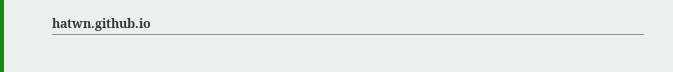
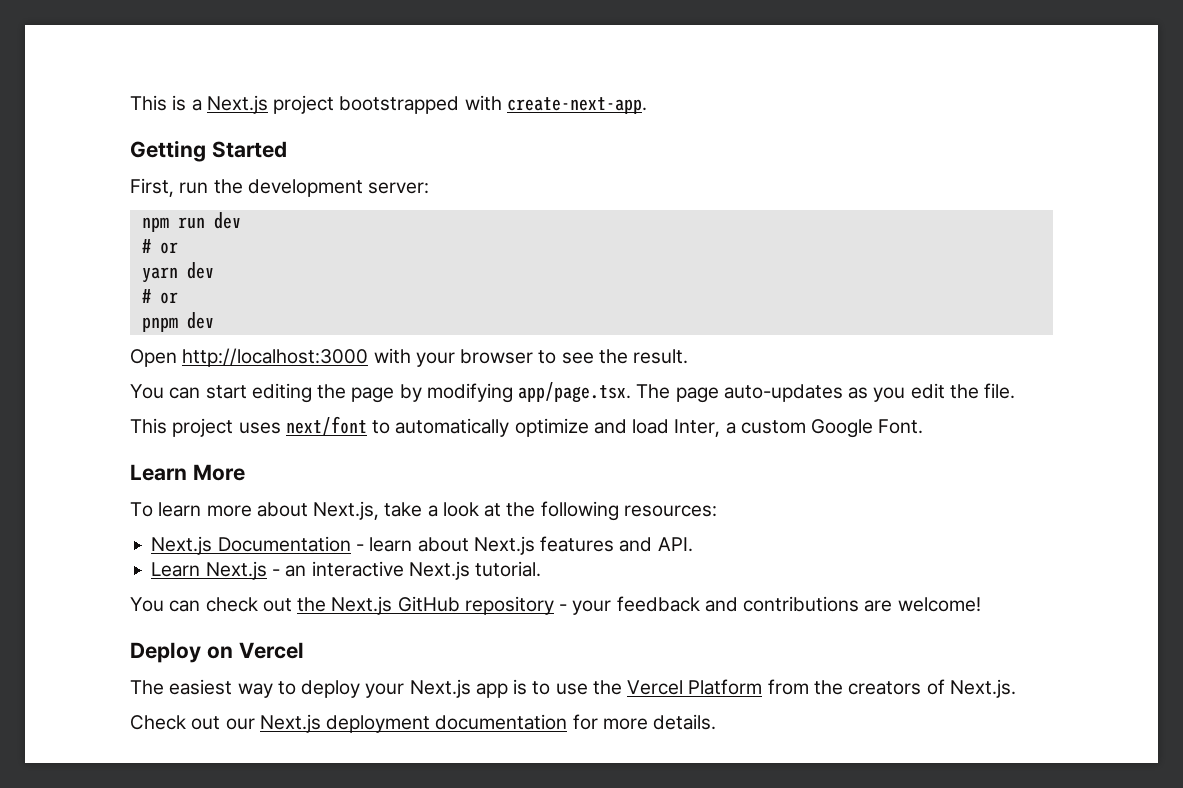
- hatwn.github.io
+ This is a Next.js project bootstrapped with create-next-app.
+ Getting Started
+ First, run the development server:
+ npm run dev
+ # or
+ yarn dev
+ # or
+ pnpm dev
+ Open http://localhost:3000 with your browser to see the result.
+ You can start editing the page by modifying app/page.tsx. The page auto-updates as you edit the file.
+ This project uses next/font to automatically optimize and load Inter, a custom Google Font.
+ Learn More
+ To learn more about Next.js, take a look at the following resources:
+ Next.js Documentation - learn about Next.js features and API.
+ Learn Next.js - an interactive Next.js tutorial.
+ You can check out the Next.js GitHub repository - your feedback and contributions are welcome!
+ Deploy on Vercel
+ The easiest way to deploy your Next.js app is to use the Vercel Platform from the creators of Next.js.
+ Check out our Next.js deployment documentation for more details.

